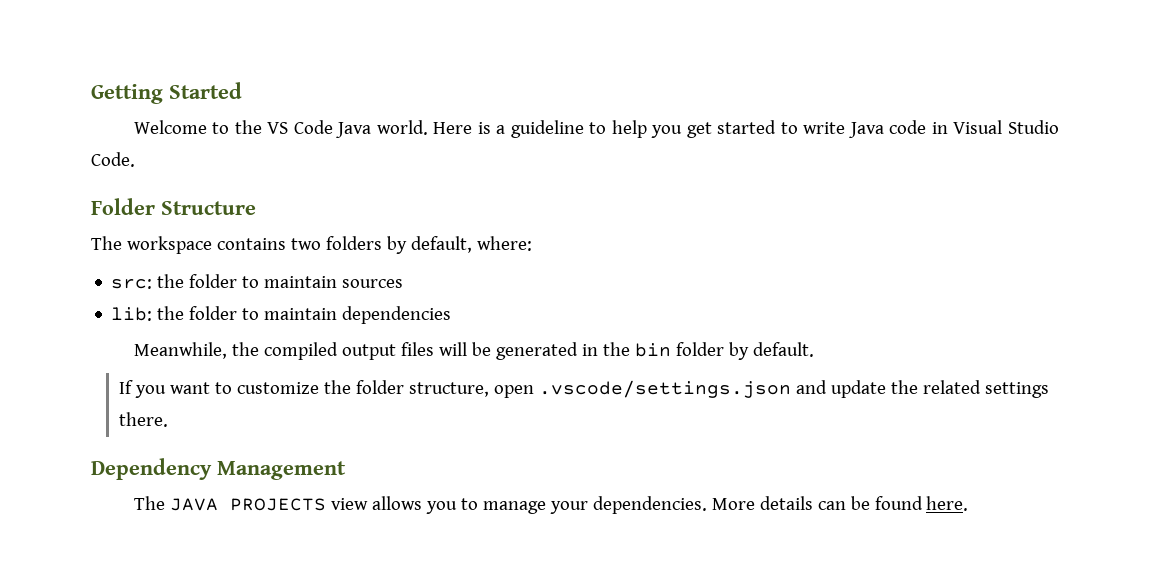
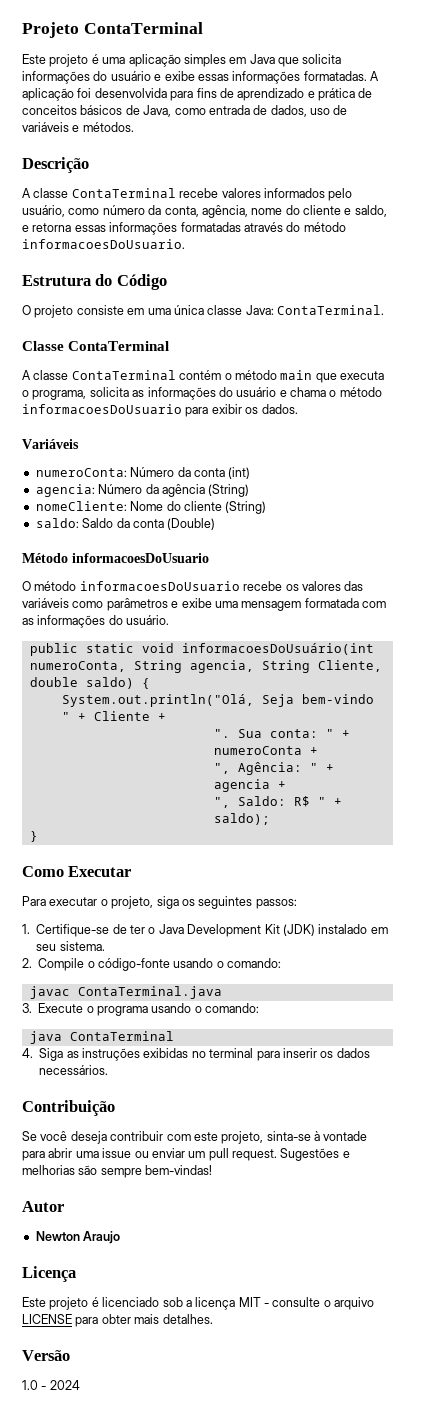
- Getting Started
- Welcome to the VS Code Java world. Here is a guideline to help you get started to write Java code in Visual Studio Code.
- Folder Structure
- The workspace contains two folders by default, where:
- src: the folder to maintain sources
- lib: the folder to maintain dependencies
- Meanwhile, the compiled output files will be generated in the bin folder by default.
- If you want to customize the folder structure, open .vscode/settings.json and update the related settings there.
- Dependency Management
- The JAVA PROJECTS view allows you to manage your dependencies. More details can be found here.
+ Projeto ContaTerminal
+ Este projeto é uma aplicação simples em Java que solicita informações do usuário e exibe essas informações formatadas. A aplicação foi desenvolvida para fins de aprendizado e prática de conceitos básicos de Java, como entrada de dados, uso de variáveis e métodos.
+ Descrição
+ A classe ContaTerminal recebe valores informados pelo usuário, como número da conta, agência, nome do cliente e saldo, e retorna essas informações formatadas através do método informacoesDoUsuario.
+ Estrutura do Código
+ O projeto consiste em uma única classe Java: ContaTerminal.
+ Classe ContaTerminal
+ A classe ContaTerminal contém o método main que executa o programa, solicita as informações do usuário e chama o método informacoesDoUsuario para exibir os dados.
+ Variáveis
+ numeroConta: Número da conta (int)
+ agencia: Número da agência (String)
+ nomeCliente: Nome do cliente (String)
+ saldo: Saldo da conta (Double)
+ Método informacoesDoUsuario
+ O método informacoesDoUsuario recebe os valores das variáveis como parâmetros e exibe uma mensagem formatada com as informações do usuário.
+ public static void informacoesDoUsuário(int numeroConta, String agencia, String Cliente, double saldo) {
+ System.out.println("Olá, Seja bem-vindo " + Cliente +
+ ". Sua conta: " + numeroConta +
+ ", Agência: " + agencia +
+ ", Saldo: R$ " + saldo);
+ }
+ Como Executar
+ Para executar o projeto, siga os seguintes passos:
+ 1. Certifique-se de ter o Java Development Kit (JDK) instalado em seu sistema.
+ 2. Compile o código-fonte usando o comando:
+ javac ContaTerminal.java
+ 3. Execute o programa usando o comando:
+ java ContaTerminal
+ 4. Siga as instruções exibidas no terminal para inserir os dados necessários.
+ Contribuição
+ Se você deseja contribuir com este projeto, sinta-se à vontade para abrir uma issue ou enviar um pull request. Sugestões e melhorias são sempre bem-vindas!
+ Autor
+ Newton Araujo
+ Licença
+ Este projeto é licenciado sob a licença MIT - consulte o arquivo LICENSE para obter mais detalhes.
+ Versão
+ 1.0 - 2024

